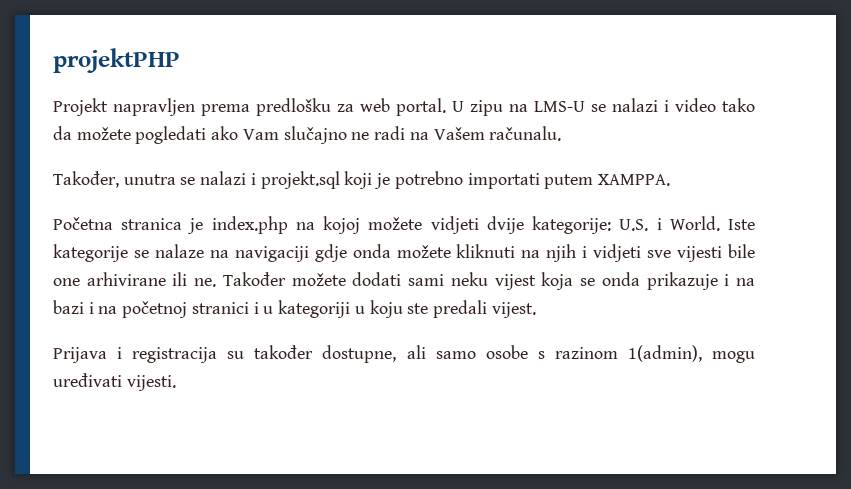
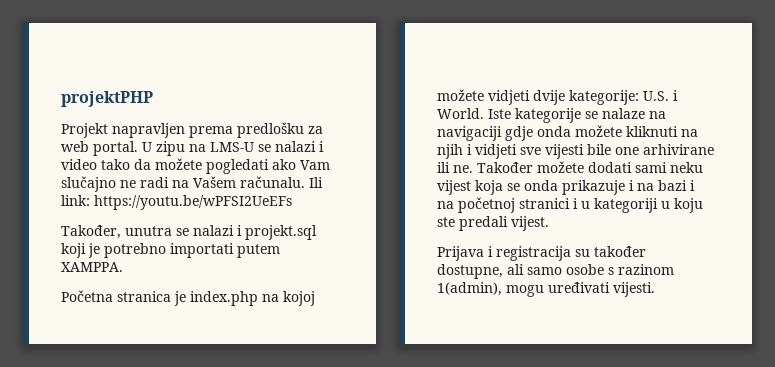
+ Ili link: https://youtu.be/wPFSI2UeEFs

